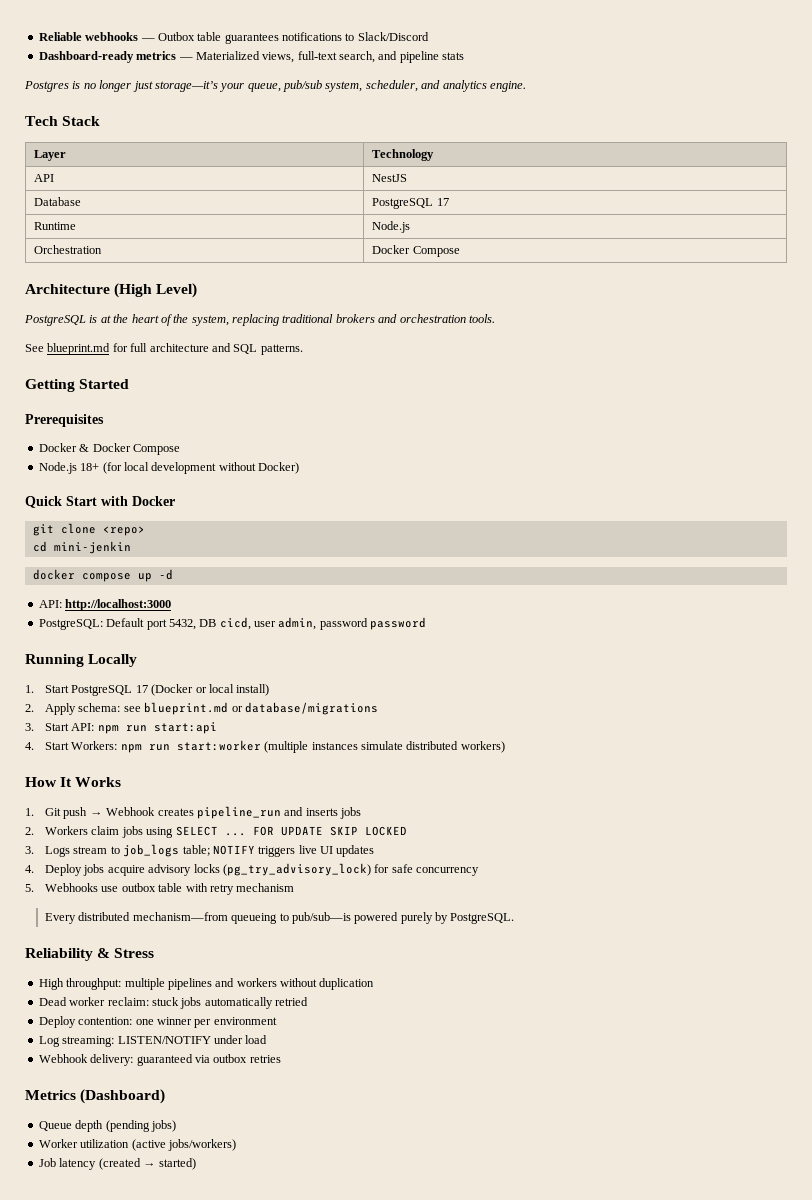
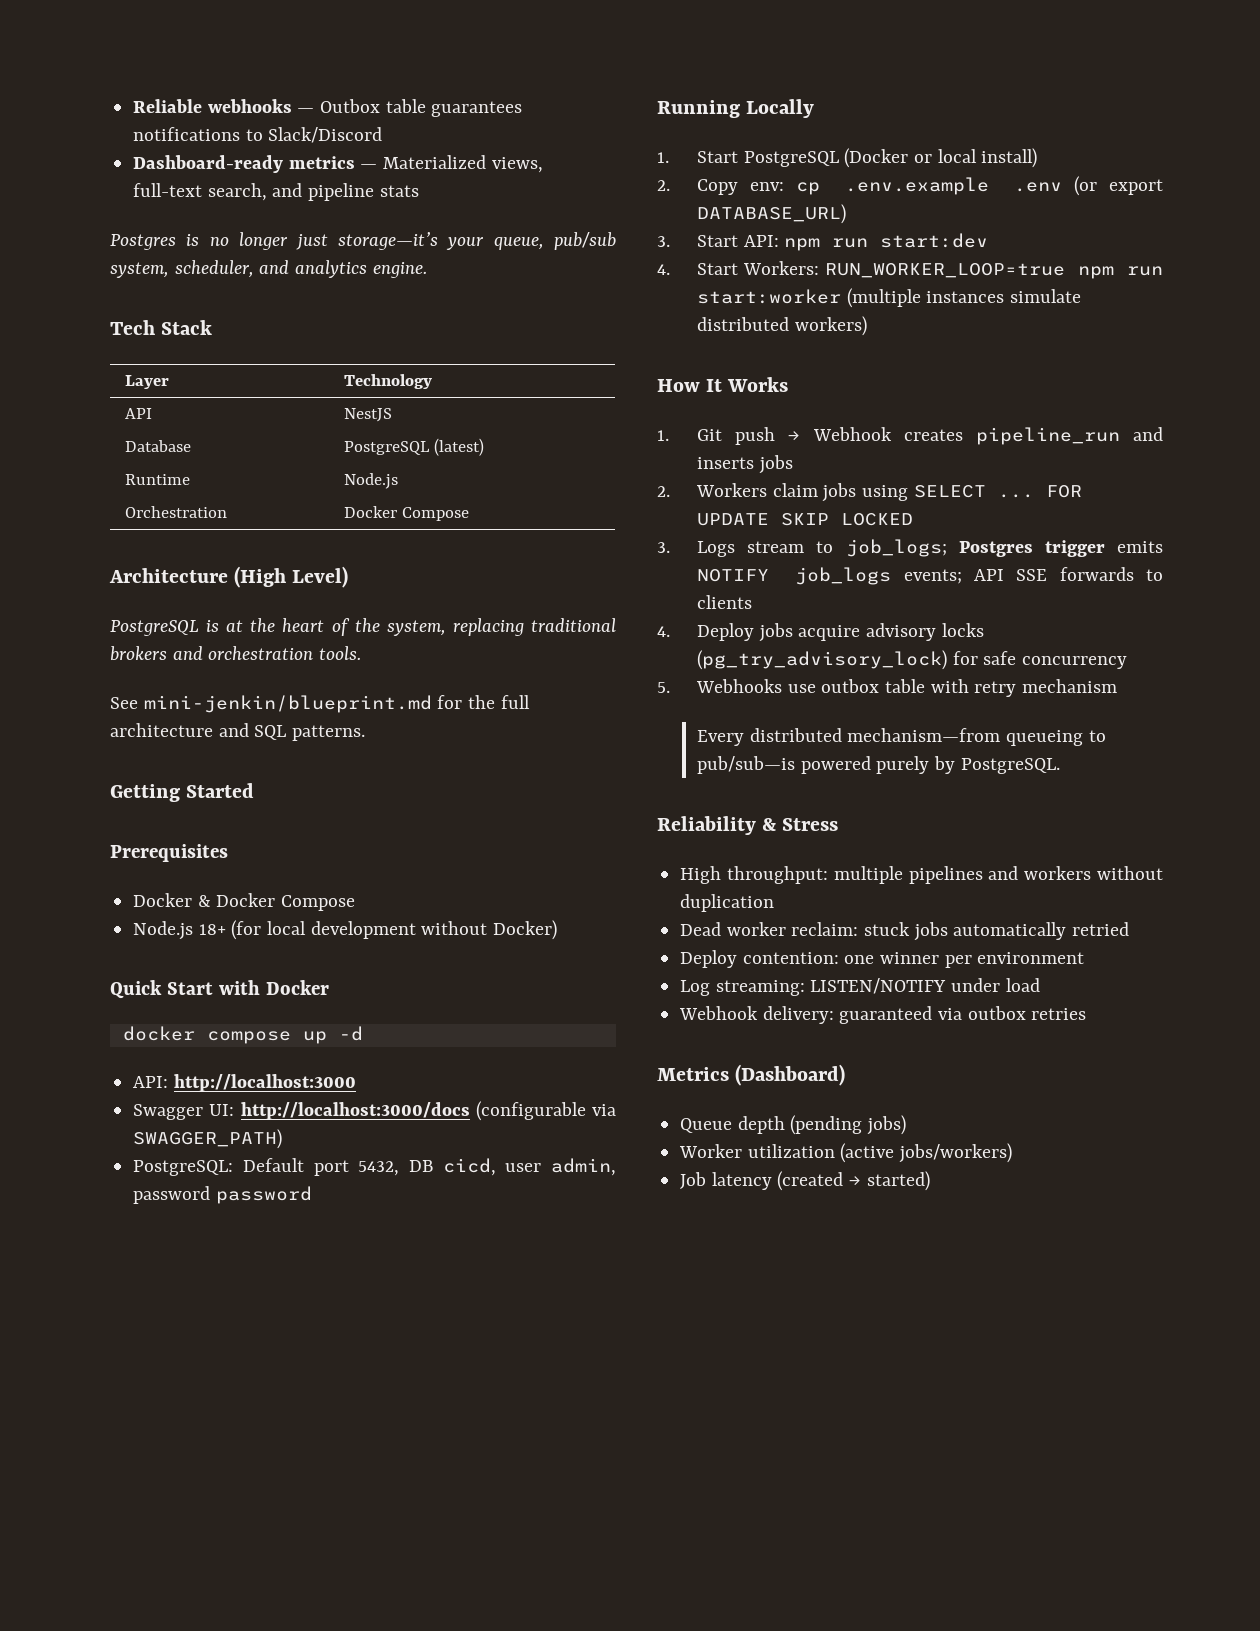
- Database | PostgreSQL 17
+ Database | PostgreSQL (latest)
- See blueprint.md for full architecture and SQL patterns.
+ See mini-jenkin/blueprint.md for the full architecture and SQL patterns.
- git clone <repo>
- cd mini-jenkin
+ Swagger UI: http://localhost:3000/docs (configurable via SWAGGER_PATH)
- 1. Start PostgreSQL 17 (Docker or local install)
+ 1. Start PostgreSQL (Docker or local install)
- 2. Apply schema: see blueprint.md or database/migrations
+ 2. Copy env: cp .env.example .env (or export DATABASE_URL)
- 3. Start API: npm run start:api
+ 3. Start API: npm run start:dev
- 4. Start Workers: npm run start:worker (multiple instances simulate distributed workers)
+ 4. Start Workers: RUN_WORKER_LOOP=true npm run start:worker (multiple instances simulate distributed workers)
- 3. Logs stream to job_logs table; NOTIFY triggers live UI updates
+ 3. Logs stream to job_logs; Postgres trigger emits NOTIFY job_logs events; API SSE forwards to clients

